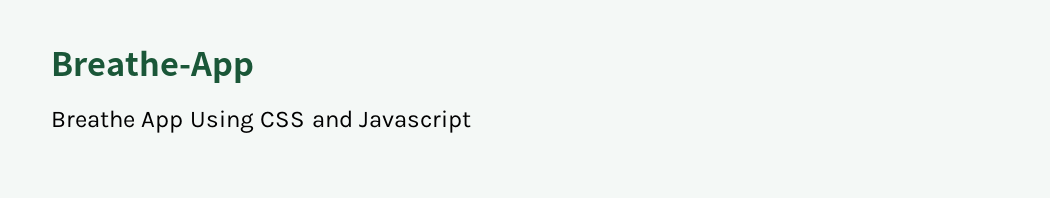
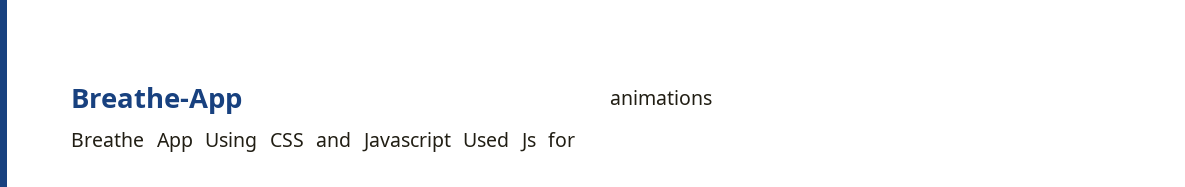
- Breathe App Using CSS and Javascript
+ Breathe App Using CSS and Javascript Used Js for animations

